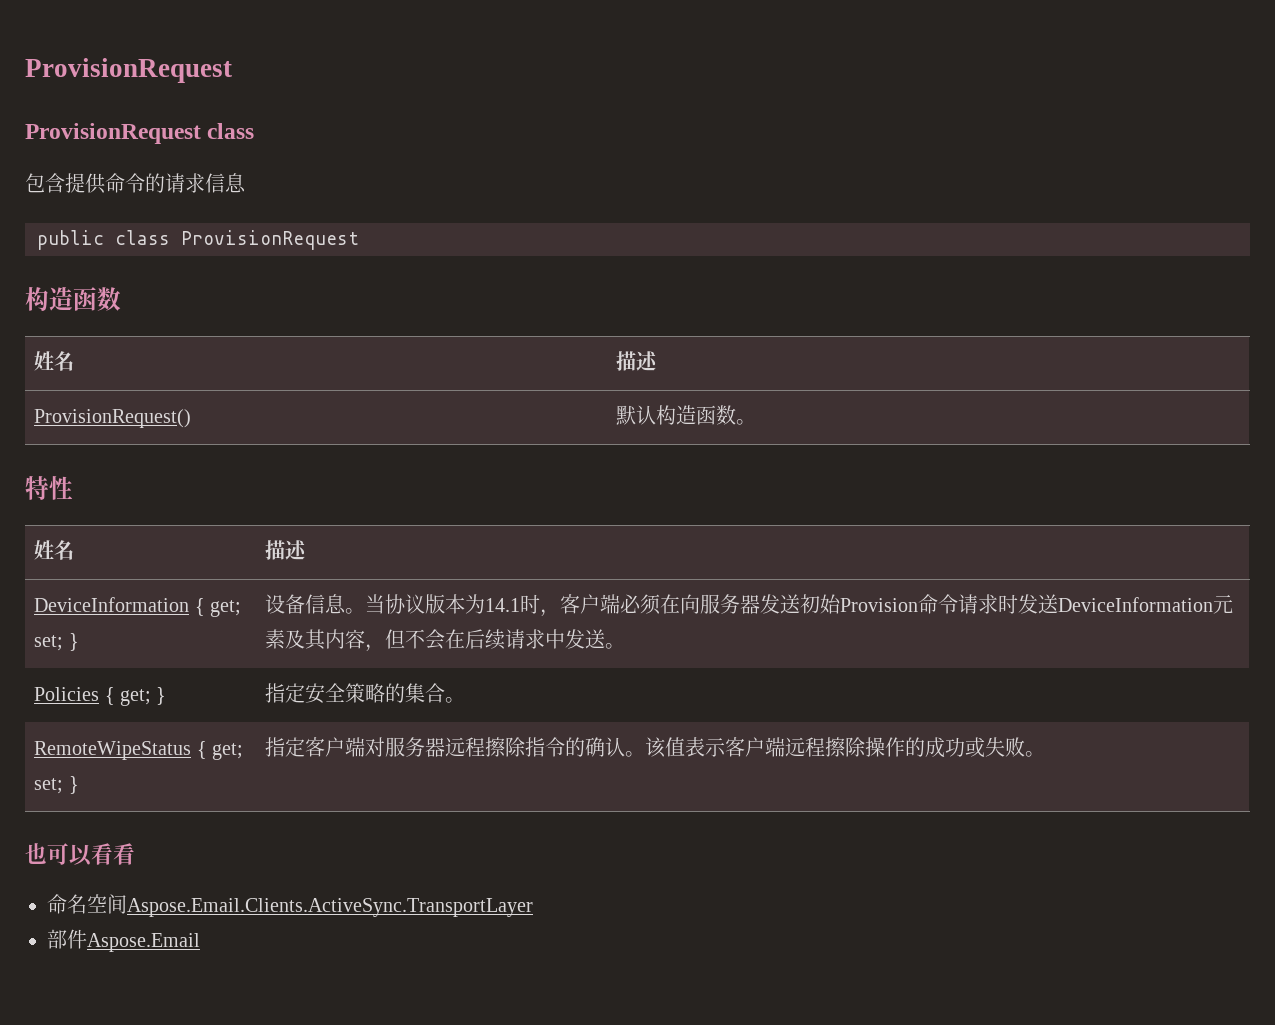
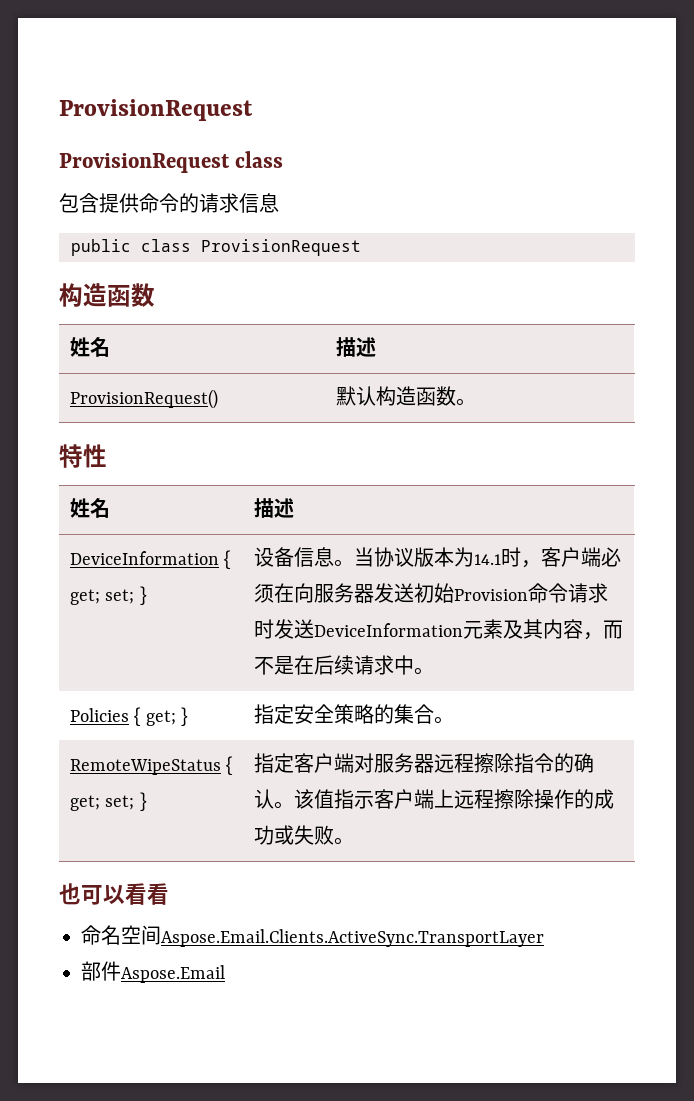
- DeviceInformation { get; set; } | 设备信息。当协议版本为14.1时，客户端必须在向服务器发送初始Provision命令请求时发送DeviceInformation元素及其内容，但不会在后续请求中发送。
+ DeviceInformation { get; set; } | 设备信息。当协议版本为14.1时，客户端必须在向服务器发送初始Provision命令请求时发送DeviceInformation元素及其内容，而不是在后续请求中。
- RemoteWipeStatus { get; set; } | 指定客户端对服务器远程擦除指令的确认。该值表示客户端远程擦除操作的成功或失败。
+ RemoteWipeStatus { get; set; } | 指定客户端对服务器远程擦除指令的确认。该值指示客户端上远程擦除操作的成功或失败。

